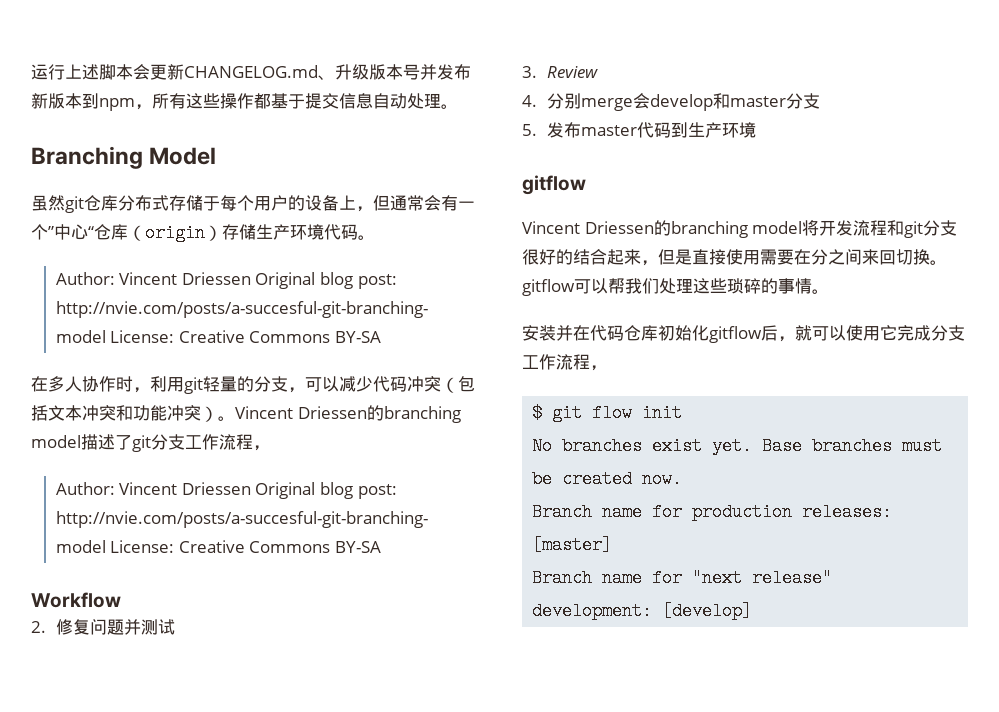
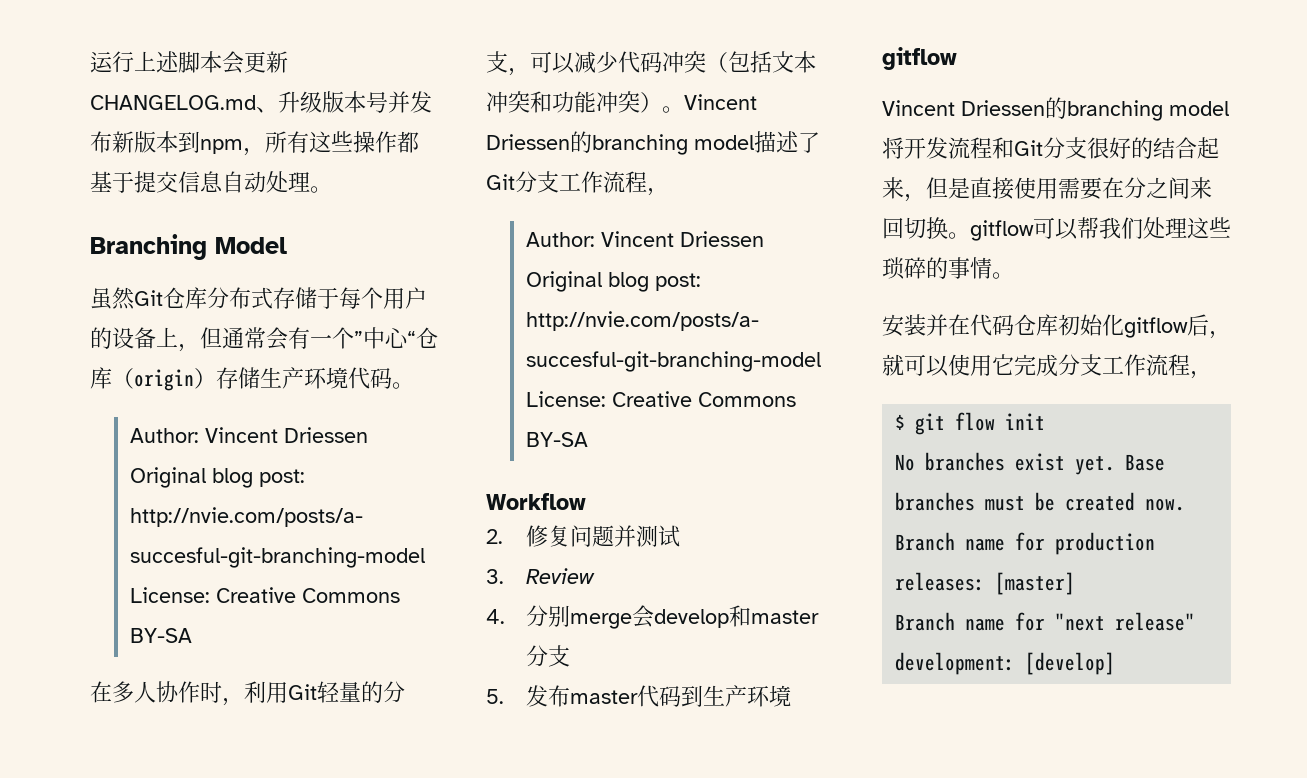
- 虽然git仓库分布式存储于每个用户的设备上，但通常会有一个”中心“仓库（origin）存储生产环境代码。
+ 虽然Git仓库分布式存储于每个用户的设备上，但通常会有一个”中心“仓库（origin）存储生产环境代码。
- 在多人协作时，利用git轻量的分支，可以减少代码冲突（包括文本冲突和功能冲突）。
+ 在多人协作时，利用Git轻量的分支，可以减少代码冲突（包括文本冲突和功能冲突）。
- Vincent Driessen的branching model描述了git分支工作流程，
+ Vincent Driessen的branching model描述了Git分支工作流程，
- Vincent Driessen的branching model将开发流程和git分支很好的结合起来，但是直接使用需要在分之间来回切换。gitflow可以帮我们处理这些琐碎的事情。
+ Vincent Driessen的branching model将开发流程和Git分支很好的结合起来，但是直接使用需要在分之间来回切换。gitflow可以帮我们处理这些琐碎的事情。

